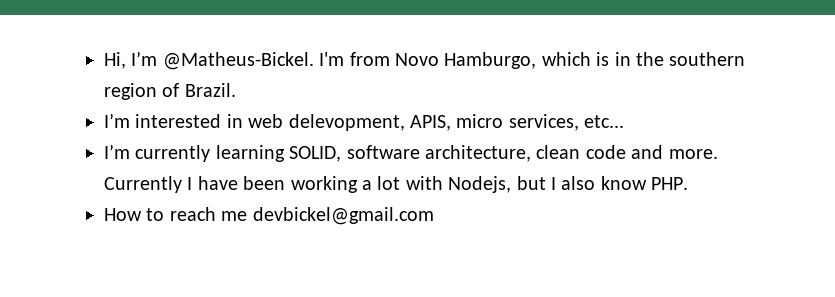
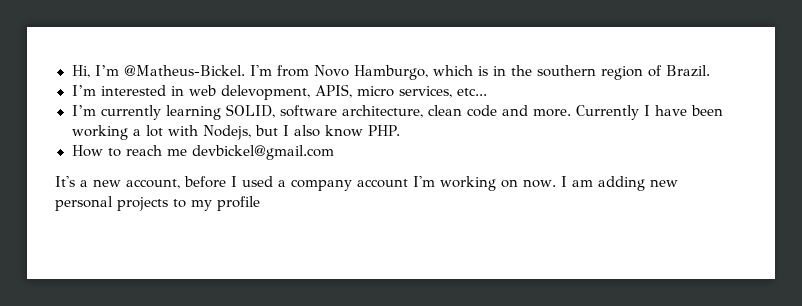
+ It's a new account, before I used a company account I'm working on now. I am adding new personal projects to my profile

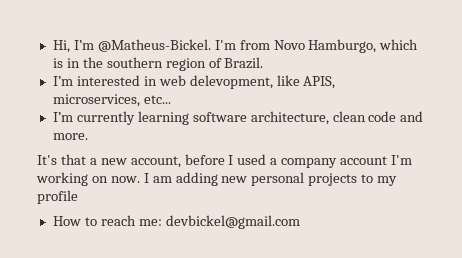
- I’m interested in web delevopment, APIS, micro services, etc...
+ I’m interested in web delevopment, like APIS, microservices, etc...
- I’m currently learning SOLID, software architecture, clean code and more. Currently I have been working a lot with Nodejs, but I also know PHP.
- How to reach me devbickel@gmail.com
+ I’m currently learning software architecture, clean code and more.
- It's a new account, before I used a company account I'm working on now.
+ It's that a new account, before I used a company account I'm working on now.
+ How to reach me: devbickel@gmail.com

